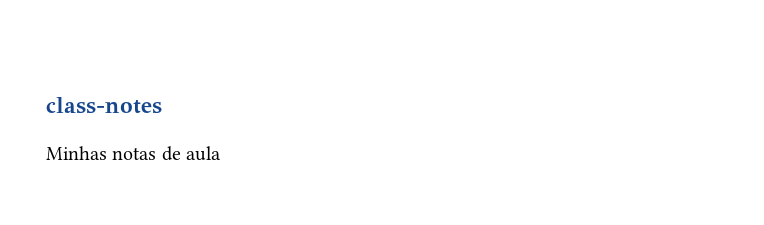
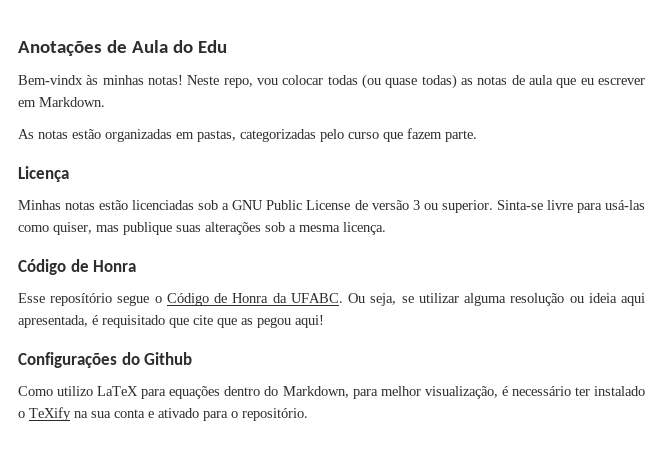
- class-notes
- Minhas notas de aula
+ Anotações de Aula do Edu
+ Bem-vindx às minhas notas! Neste repo, vou colocar todas (ou quase todas) as notas de aula que eu escrever em Markdown.
+ As notas estão organizadas em pastas, categorizadas pelo curso que fazem parte.
+ Licença
+ Minhas notas estão licenciadas sob a GNU Public License de versão 3 ou superior. Sinta-se livre para usá-las como quiser, mas publique suas alterações sob a mesma licença.
+ Código de Honra
+ Esse reposítório segue o Código de Honra da UFABC. Ou seja, se utilizar alguma resolução ou ideia aqui apresentada, é requisitado que cite que as pegou aqui!
+ Configurações do Github
+ Como utilizo LaTeX para equações dentro do Markdown, para melhor visualização, é necessário ter instalado o TeXify na sua conta e ativado para o repositório.

